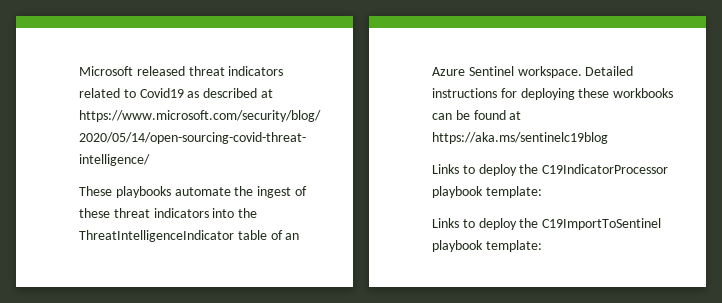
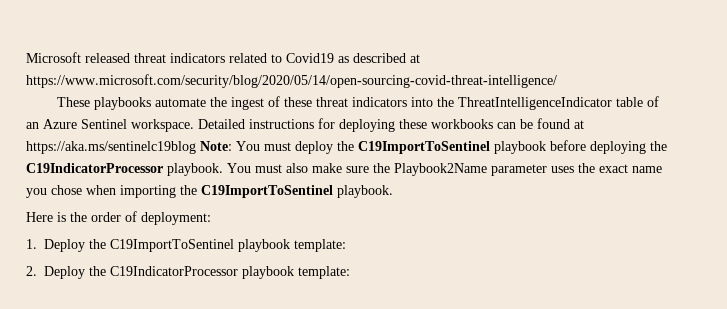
- Detailed instructions for deploying these workbooks can be found at https://aka.ms/sentinelc19blog
- Links to deploy the C19IndicatorProcessor playbook template:
- Links to deploy the C19ImportToSentinel playbook template:
+ Detailed instructions for deploying these workbooks can be found at https://aka.ms/sentinelc19blog Note: You must deploy the C19ImportToSentinel playbook before deploying the C19IndicatorProcessor playbook. You must also make sure the Playbook2Name parameter uses the exact name you chose when importing the C19ImportToSentinel playbook.
+ Here is the order of deployment:
+ 1. Deploy the C19ImportToSentinel playbook template:
+ 2. Deploy the C19IndicatorProcessor playbook template:

